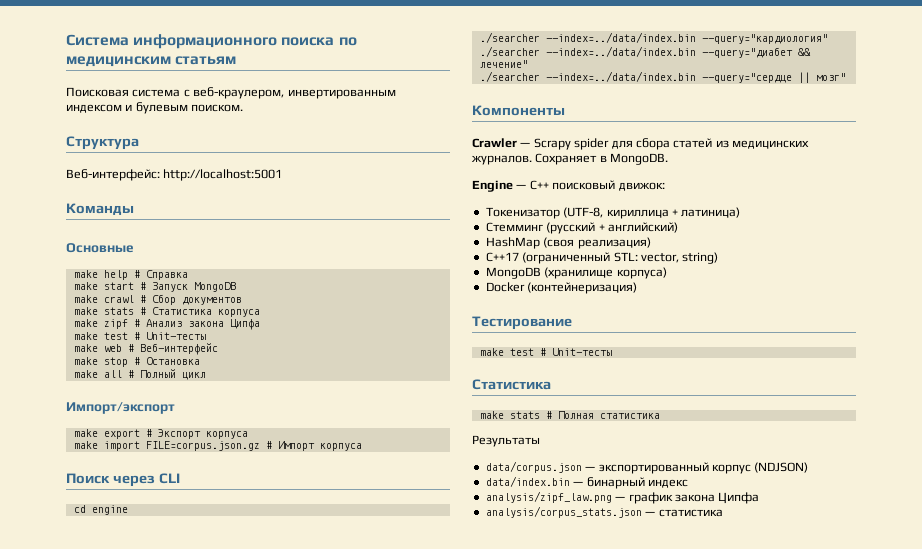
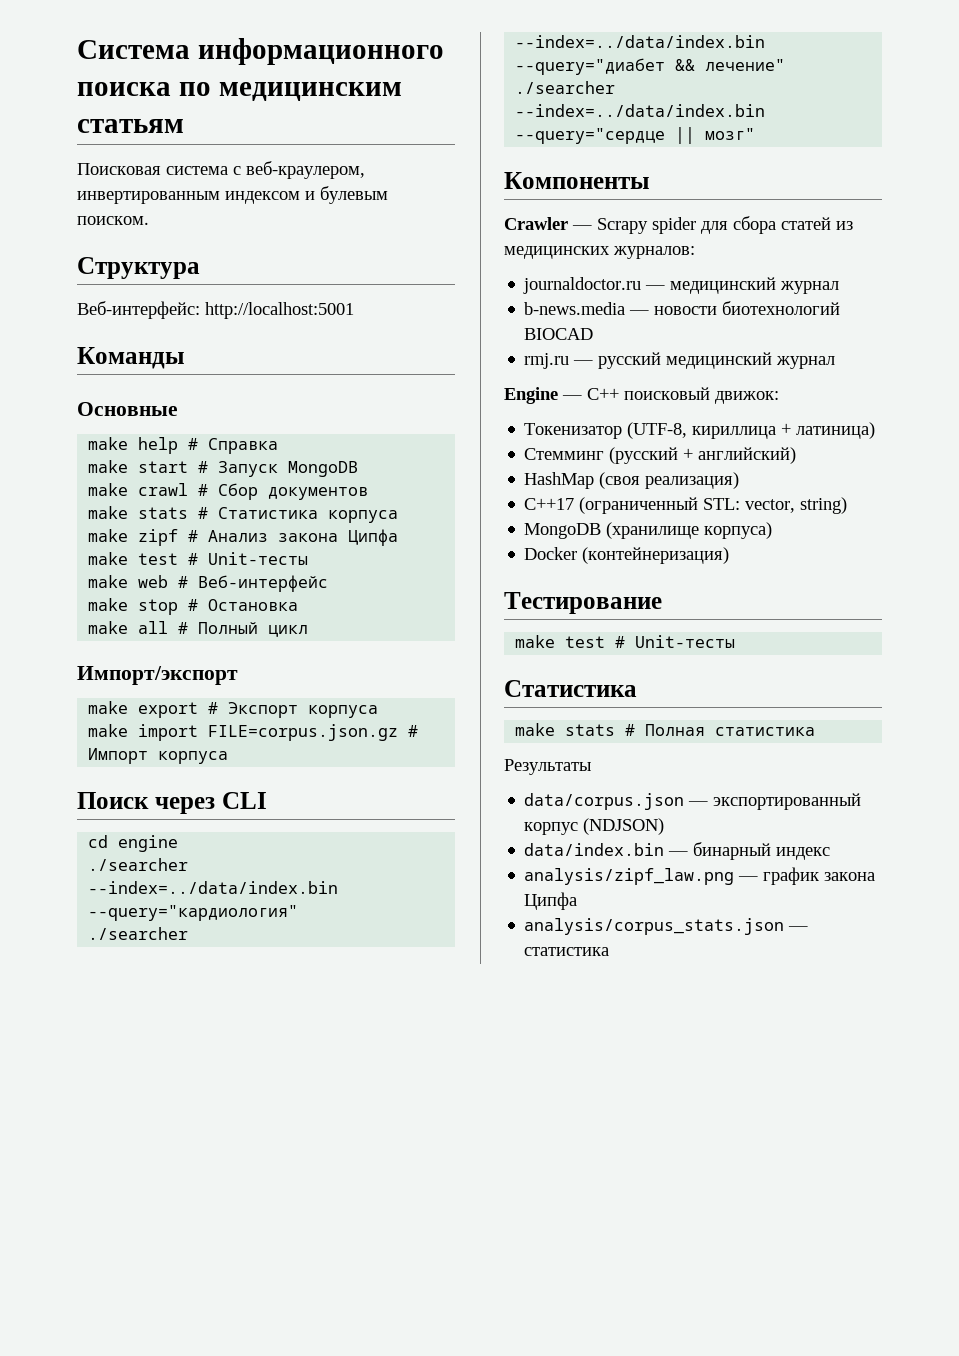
- Crawler — Scrapy spider для сбора статей из медицинских журналов. Сохраняет в MongoDB.
+ Crawler — Scrapy spider для сбора статей из медицинских журналов:
+ journaldoctor.ru — медицинский журнал
+ b-news.media — новости биотехнологий BIOCAD
+ rmj.ru — русский медицинский журнал

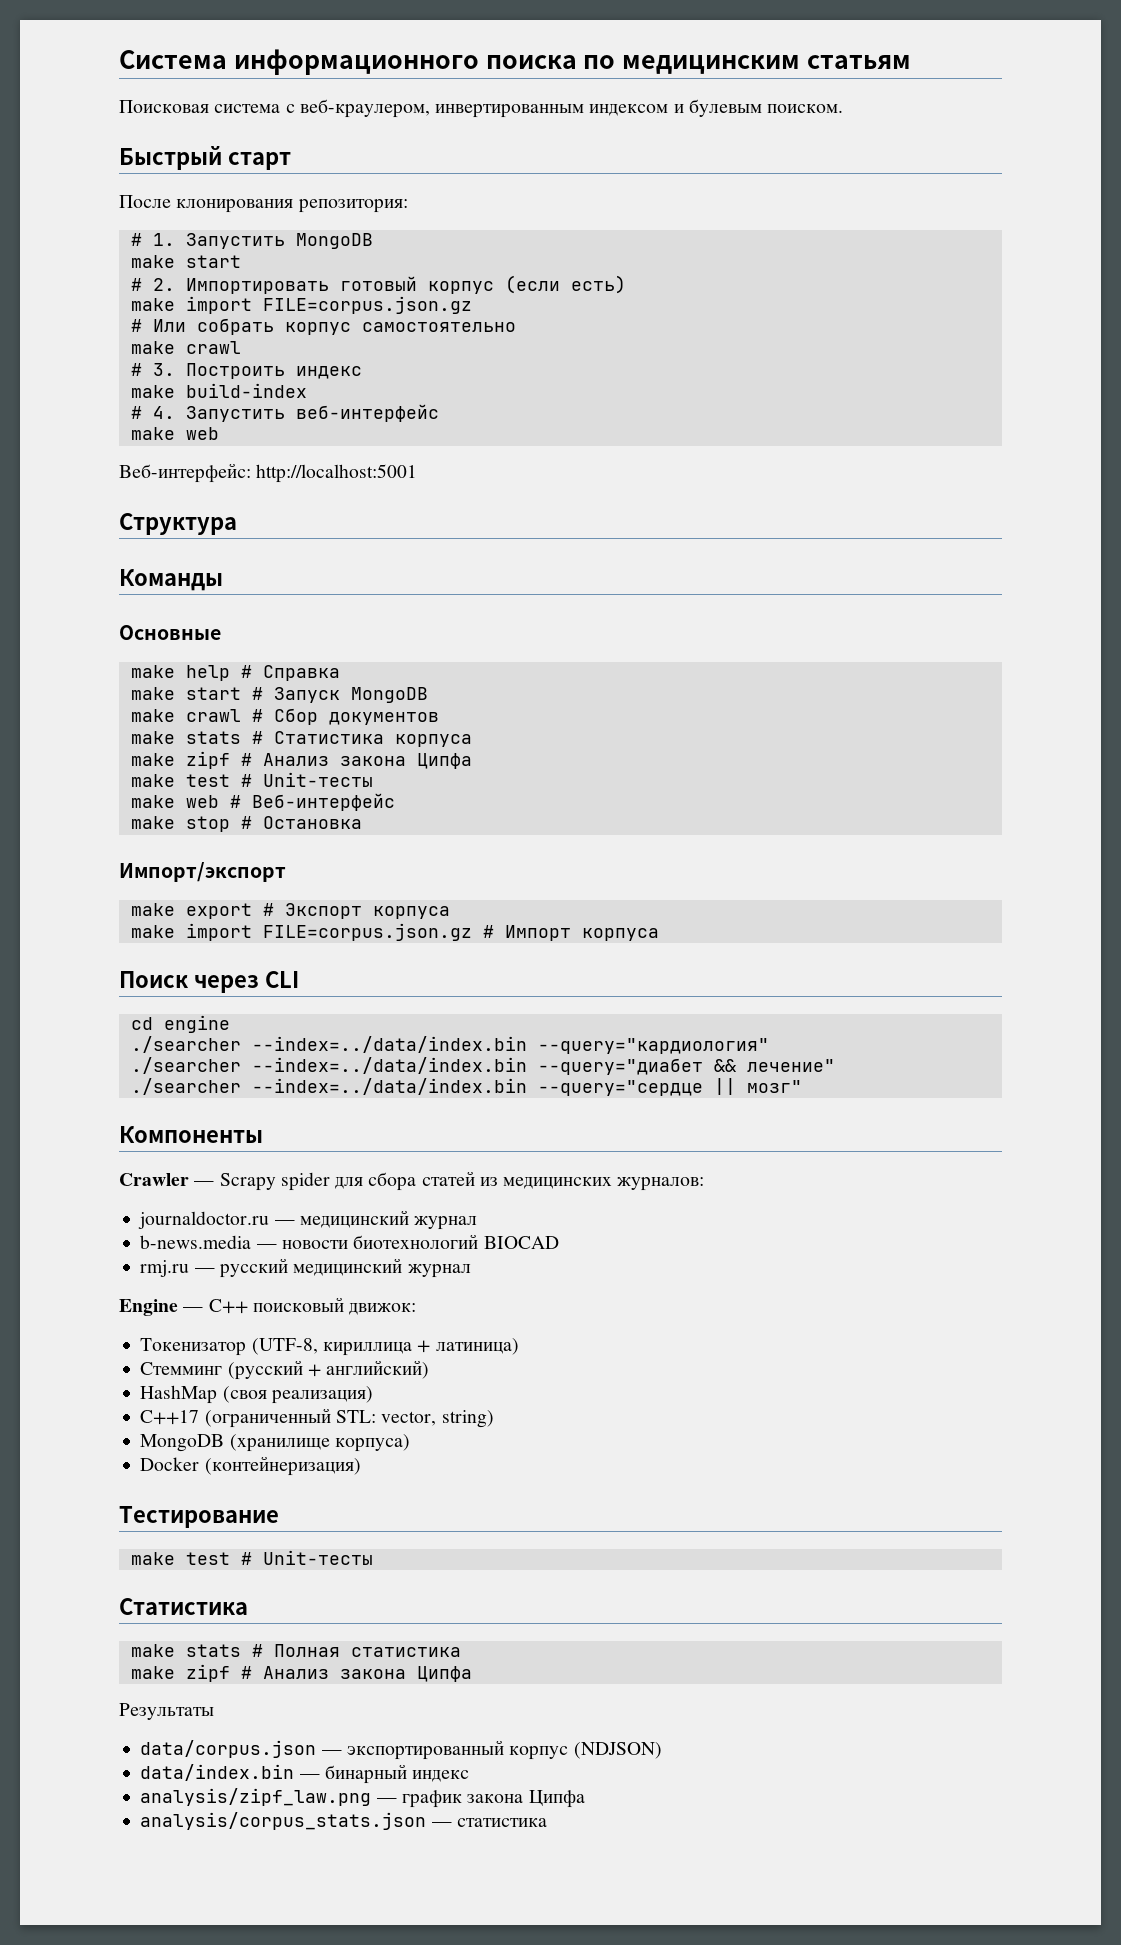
- Структура
+ Быстрый старт
+ После клонирования репозитория:
+ # 1. Запустить MongoDB
+ make start
+ # 2. Импортировать готовый корпус (если есть)
+ make import FILE=corpus.json.gz
+ # Или собрать корпус самостоятельно
+ make crawl
+ # 3. Построить индекс
+ make build-index
+ # 4. Запустить веб-интерфейс
+ make web
+ Структура
- make all # Полный цикл
  make stats # Полная статистика
+ make zipf # Анализ закона Ципфа

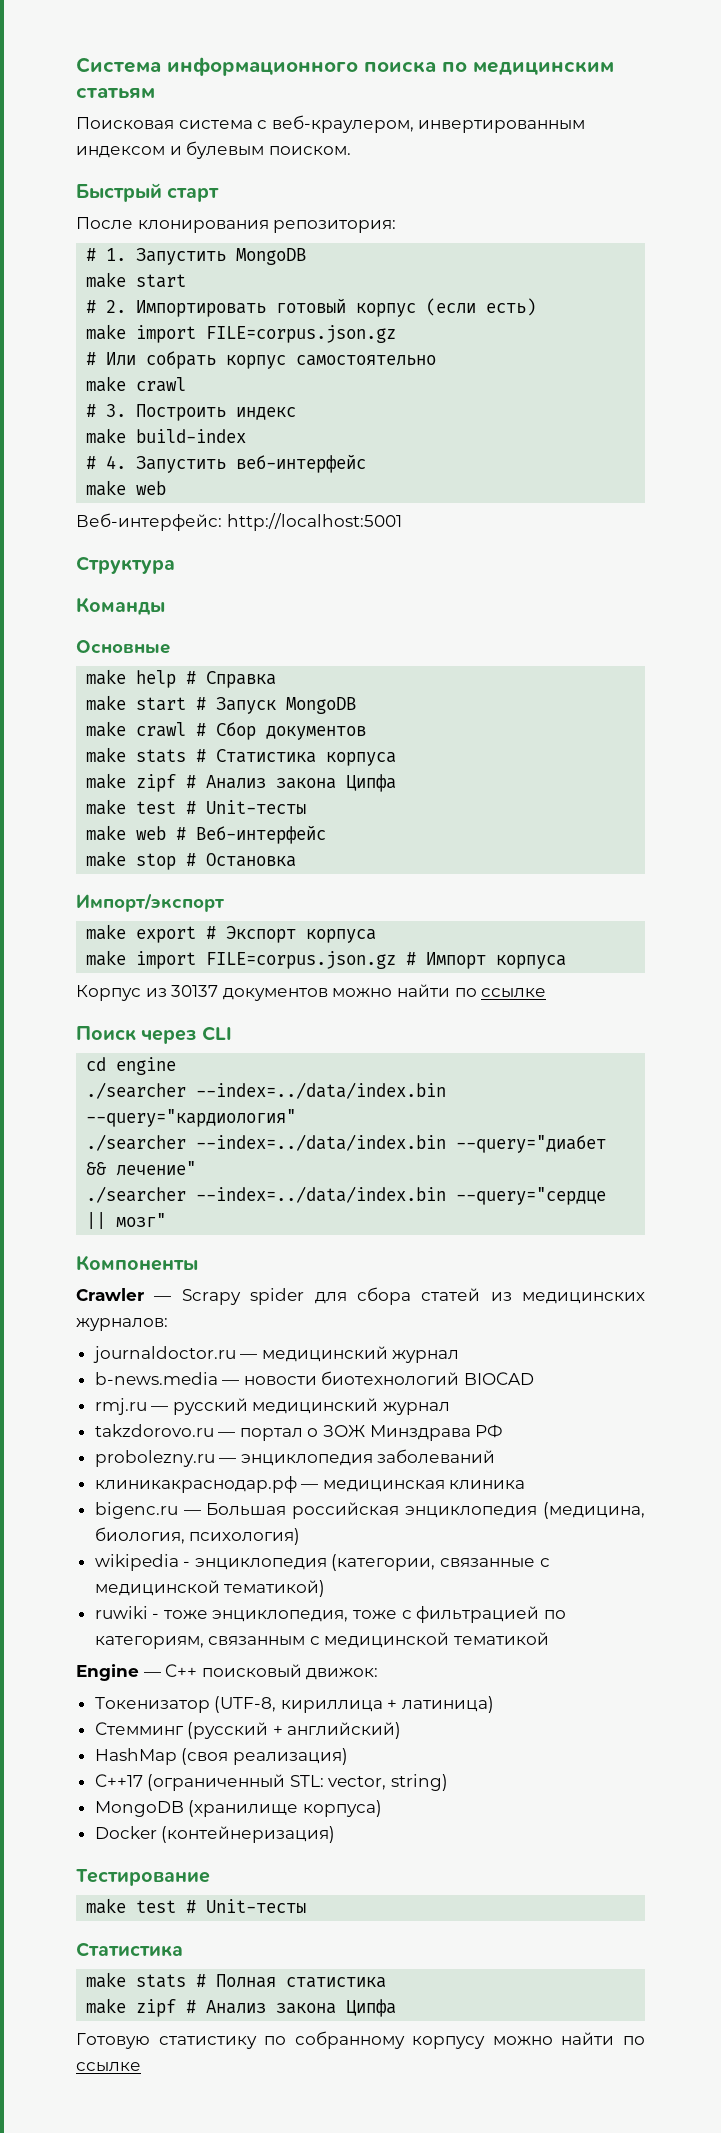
+ Корпус из 30137 документов можно найти по ссылке
+ takzdorovo.ru — портал о ЗОЖ Минздрава РФ
+ probolezny.ru — энциклопедия заболеваний
+ клиникакраснодар.рф — медицинская клиника
+ bigenc.ru — Большая российская энциклопедия (медицина, биология, психология)
+ wikipedia - энциклопедия (категории, связанные с медицинской тематикой)
+ ruwiki - тоже энциклопедия, тоже с фильтрацией по категориям, связанным с медицинской тематикой
- Результаты
- data/corpus.json — экспортированный корпус (NDJSON)
- data/index.bin — бинарный индекс
- analysis/zipf_law.png — график закона Ципфа
- analysis/corpus_stats.json — статистика
+ Готовую статистику по собранному корпусу можно найти по ссылке

